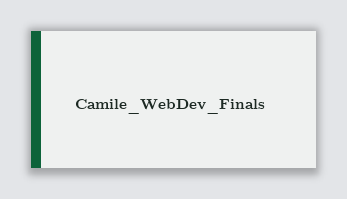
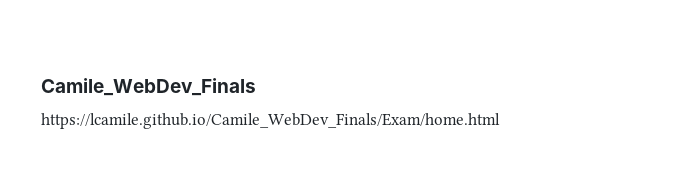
+ https://lcamile.github.io/Camile_WebDev_Finals/Exam/home.html

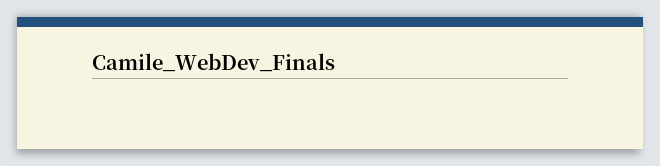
- https://lcamile.github.io/Camile_WebDev_Finals/Exam/home.html

